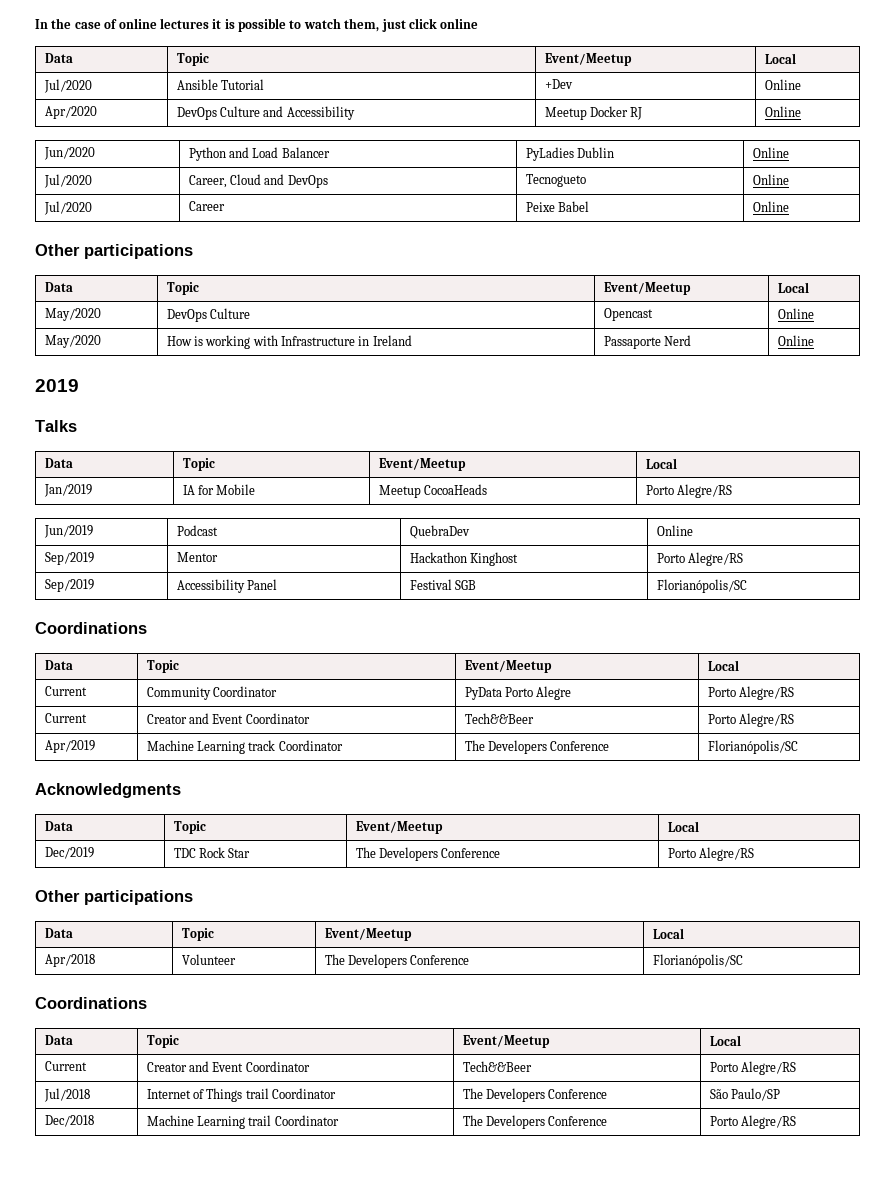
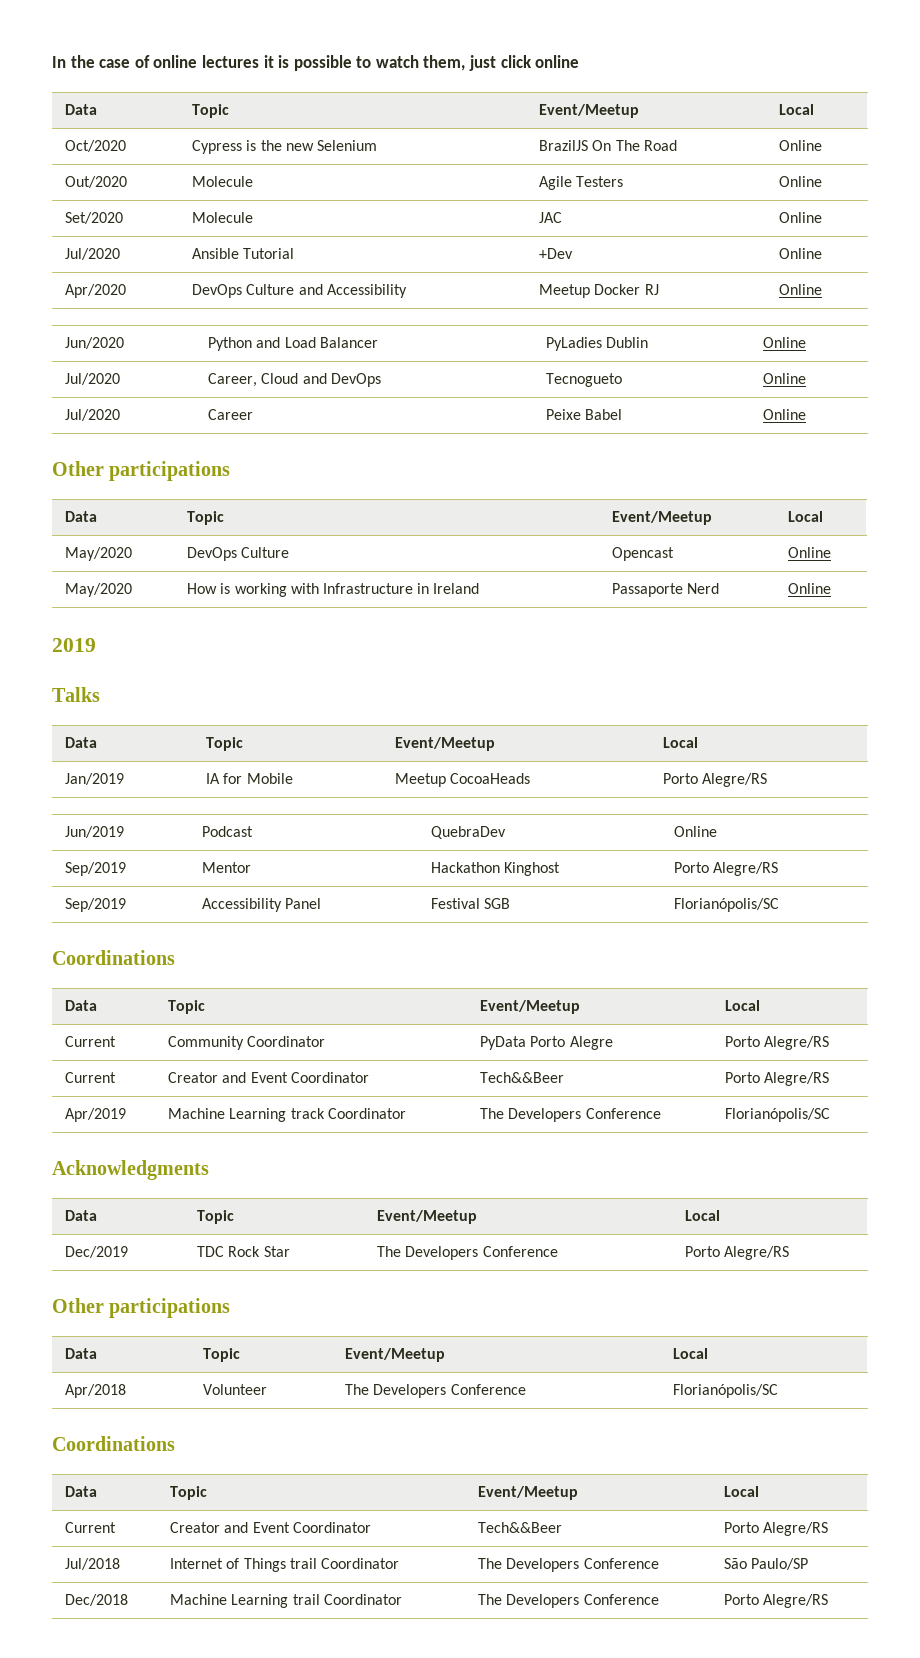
+ Oct/2020 | Cypress is the new Selenium | BrazilJS On The Road | Online
+ Out/2020 | Molecule | Agile Testers | Online
+ Set/2020 | Molecule | JAC | Online

